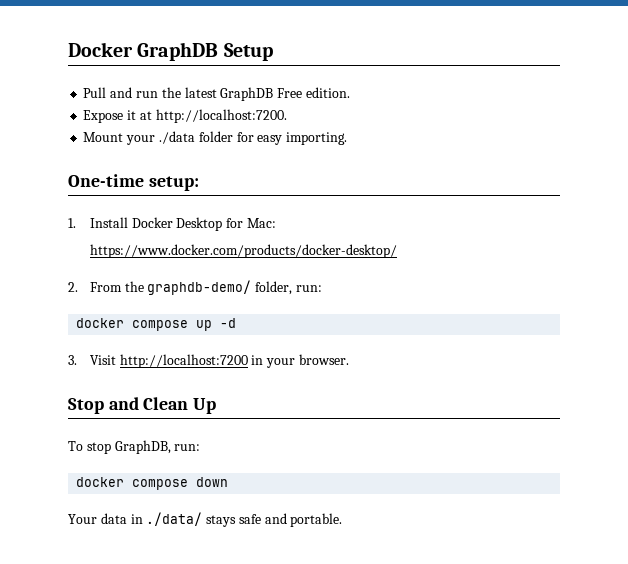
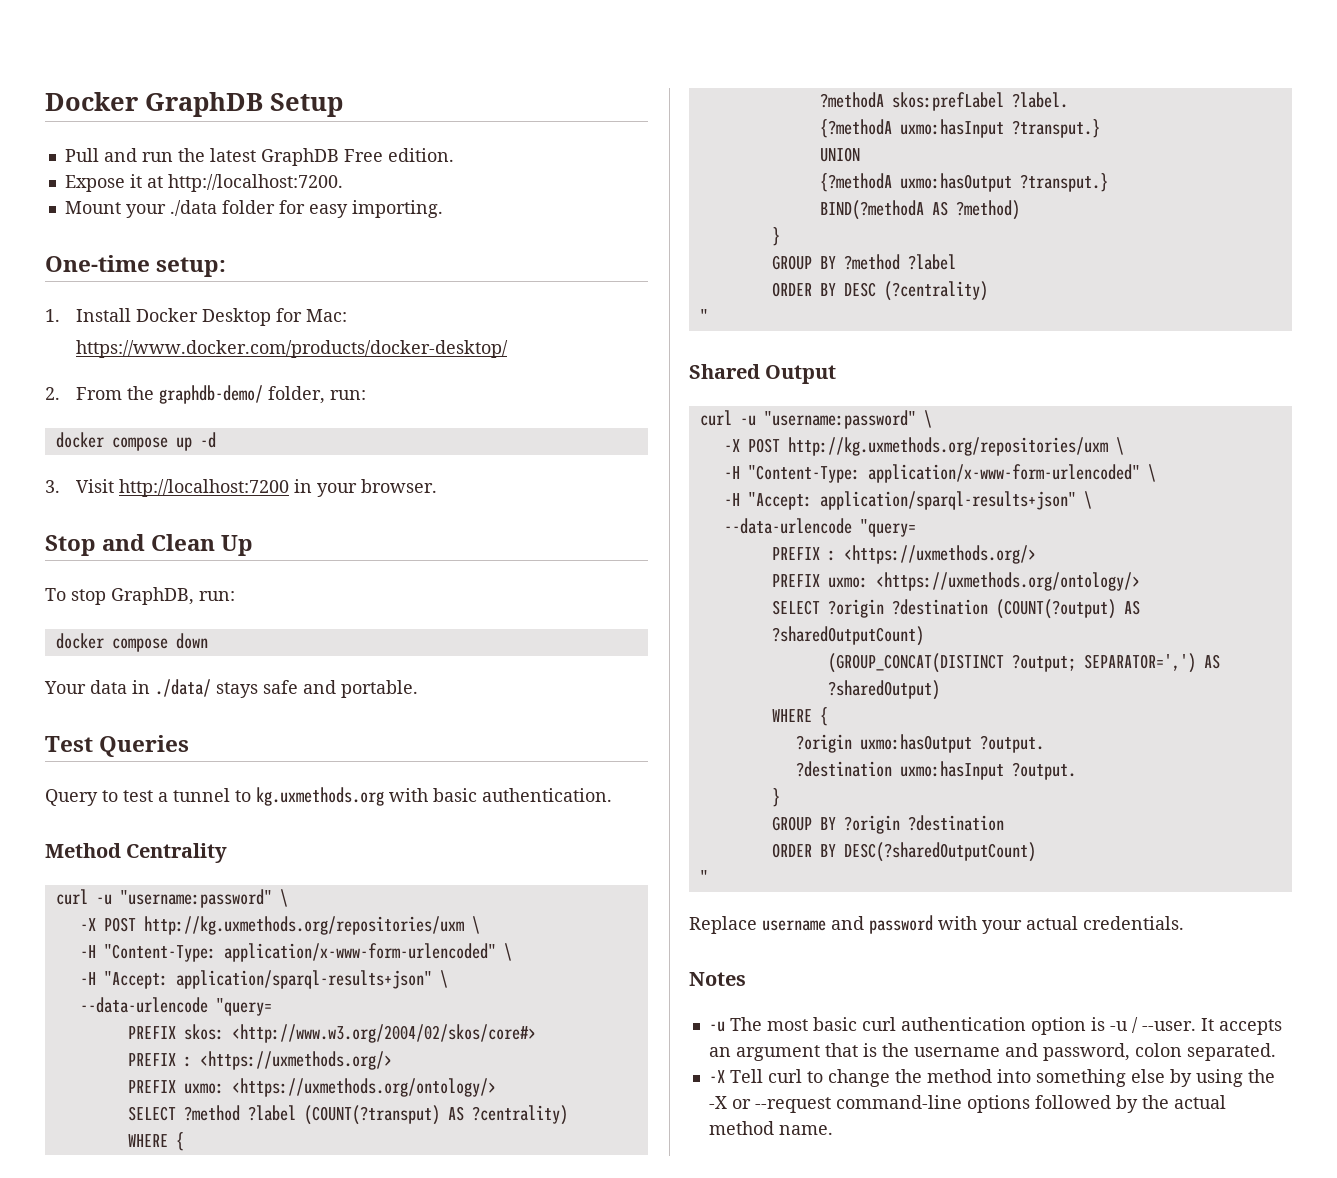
+ Test Queries
+ Query to test a tunnel to kg.uxmethods.org with basic authentication.
+ Method Centrality
+ curl -u "username:password" \
+ -X POST http://kg.uxmethods.org/repositories/uxm \
+ -H "Content-Type: application/x-www-form-urlencoded" \
+ -H "Accept: application/sparql-results+json" \
+ --data-urlencode "query=
+ PREFIX skos: <http://www.w3.org/2004/02/skos/core#>
+ PREFIX : <https://uxmethods.org/>
+ PREFIX uxmo: <https://uxmethods.org/ontology/>
+ SELECT ?method ?label (COUNT(?transput) AS ?centrality)
+ WHERE {
+ ?methodA skos:prefLabel ?label.
+ {?methodA uxmo:hasInput ?transput.}
+ UNION
+ {?methodA uxmo:hasOutput ?transput.}
+ BIND(?methodA AS ?method)
+ }
+ GROUP BY ?method ?label
+ ORDER BY DESC (?centrality)
+ "
+ Shared Output
+ curl -u "username:password" \
+ -X POST http://kg.uxmethods.org/repositories/uxm \
+ -H "Content-Type: application/x-www-form-urlencoded" \
+ -H "Accept: application/sparql-results+json" \
+ --data-urlencode "query=
+ PREFIX : <https://uxmethods.org/>
+ PREFIX uxmo: <https://uxmethods.org/ontology/>
+ SELECT ?origin ?destination (COUNT(?output) AS ?sharedOutputCount)
+ (GROUP_CONCAT(DISTINCT ?output; SEPARATOR=',') AS ?sharedOutput)
+ WHERE {
+ ?origin uxmo:hasOutput ?output.
+ ?destination uxmo:hasInput ?output.
+ }
+ GROUP BY ?origin ?destination
+ ORDER BY DESC(?sharedOutputCount)
+ "
+ Replace username and password with your actual credentials.
+ Notes
+ -u The most basic curl authentication option is -u / --user. It accepts an argument that is the username and password, colon separated.
+ -X Tell curl to change the method into something else by using the -X or --request command-line options followed by the actual method name.

